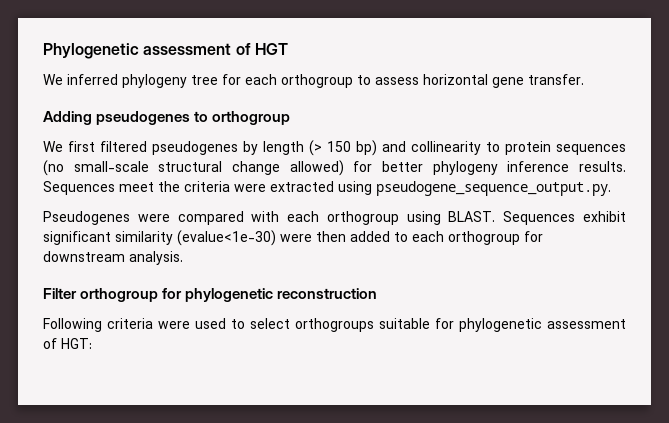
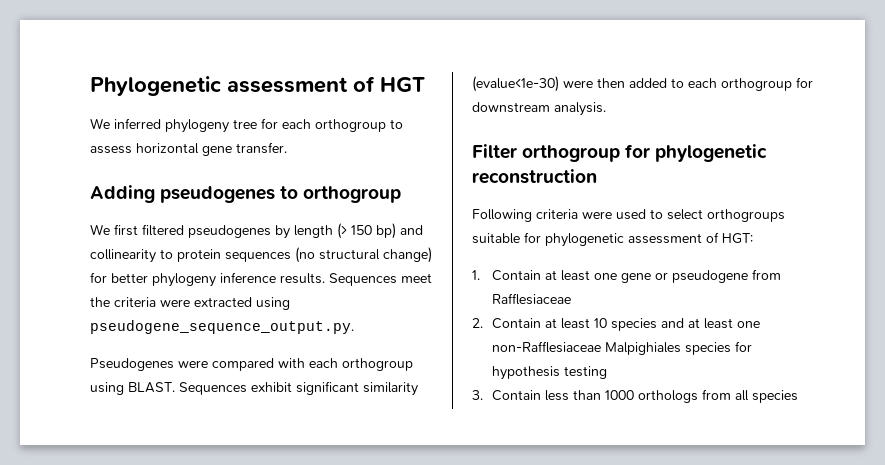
- We first filtered pseudogenes by length (> 150 bp) and collinearity to protein sequences (no small-scale structural change allowed) for better phylogeny inference results.
+ We first filtered pseudogenes by length (> 150 bp) and collinearity to protein sequences (no structural change) for better phylogeny inference results.
+ 1. Contain at least one gene or pseudogene from Rafflesiaceae
+ 2. Contain at least 10 species and at least one non-Rafflesiaceae Malpighiales species for hypothesis testing
+ 3. Contain less than 1000 orthologs from all species

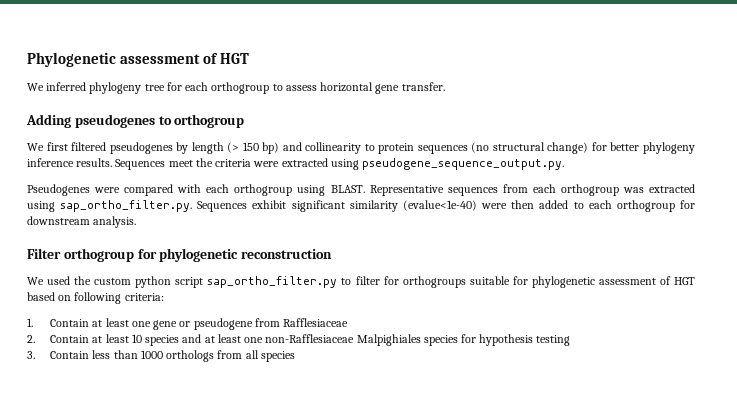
- Sequences exhibit significant similarity (evalue<1e-30) were then added to each orthogroup for downstream analysis.
+ Representative sequences from each orthogroup was extracted using sap_ortho_filter.py. Sequences exhibit significant similarity (evalue<1e-40) were then added to each orthogroup for downstream analysis.
- Following criteria were used to select orthogroups suitable for phylogenetic assessment of HGT:
+ We used the custom python script sap_ortho_filter.py to filter for orthogroups suitable for phylogenetic assessment of HGT based on following criteria:

